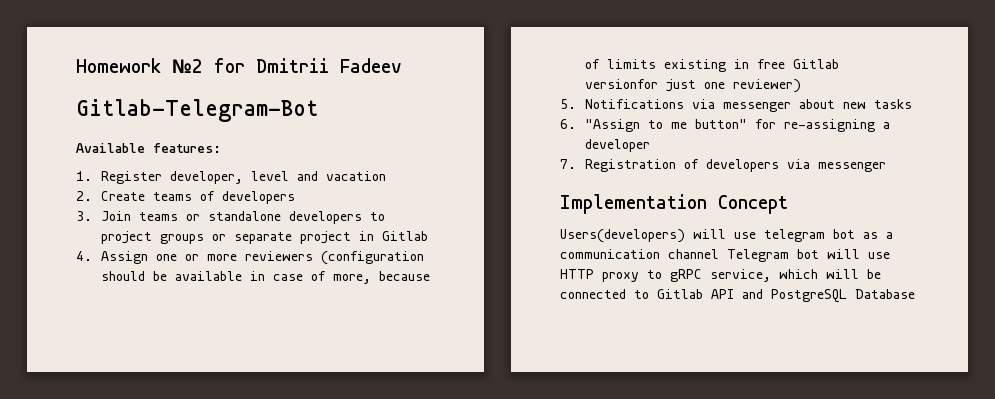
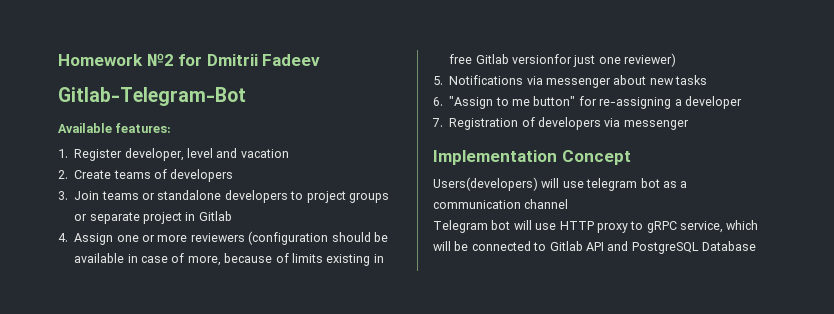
- Users(developers) will use telegram bot as a communication channel Telegram bot will use HTTP proxy to gRPC service, which will be connected to Gitlab API and PostgreSQL Database
+ Users(developers) will use telegram bot as a communication channel
+ Telegram bot will use HTTP proxy to gRPC service, which will be connected to Gitlab API and PostgreSQL Database

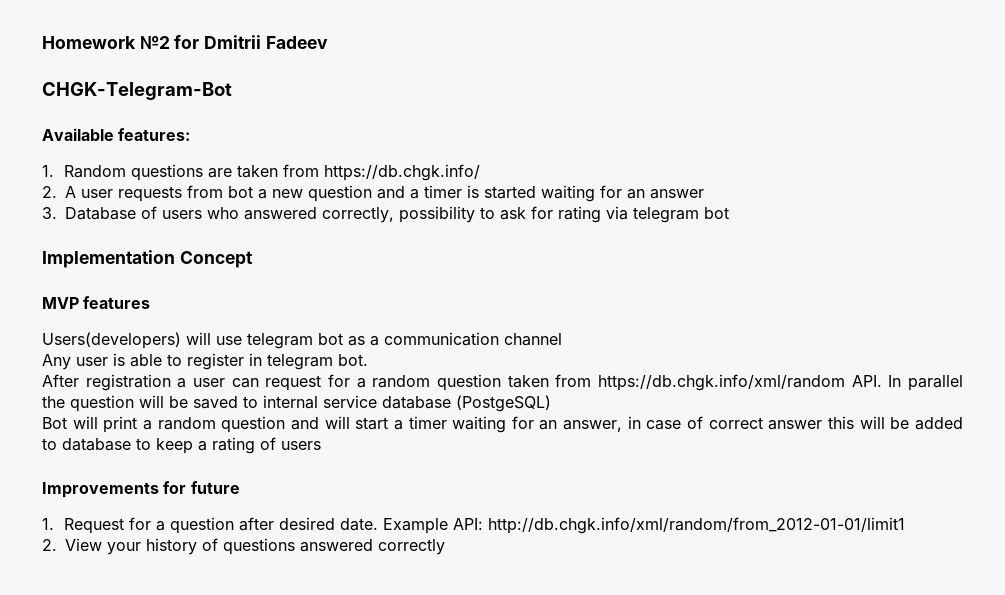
- Gitlab-Telegram-Bot
+ CHGK-Telegram-Bot
- 1. Register developer, level and vacation
- 2. Create teams of developers
- 3. Join teams or standalone developers to project groups or separate project in Gitlab
- 4. Assign one or more reviewers (configuration should be available in case of more, because of limits existing in free Gitlab versionfor just one reviewer)
- 5. Notifications via messenger about new tasks
- 6. "Assign to me button" for re-assigning a developer
- 7. Registration of developers via messenger
+ 1. Random questions are taken from https://db.chgk.info/
+ 2. A user requests from bot a new question and a timer is started waiting for an answer
+ 3. Database of users who answered correctly, possibility to ask for rating via telegram bot
+ MVP features
- Telegram bot will use HTTP proxy to gRPC service, which will be connected to Gitlab API and PostgreSQL Database
+ Any user is able to register in telegram bot.
+ After registration a user can request for a random question taken from https://db.chgk.info/xml/random API. In parallel the question will be saved to internal service database (PostgeSQL)
+ Bot will print a random question and will start a timer waiting for an answer, in case of correct answer this will be added to database to keep a rating of users
+ Improvements for future
+ 1. Request for a question after desired date. Example API: http://db.chgk.info/xml/random/from_2012-01-01/limit1
+ 2. View your history of questions answered correctly

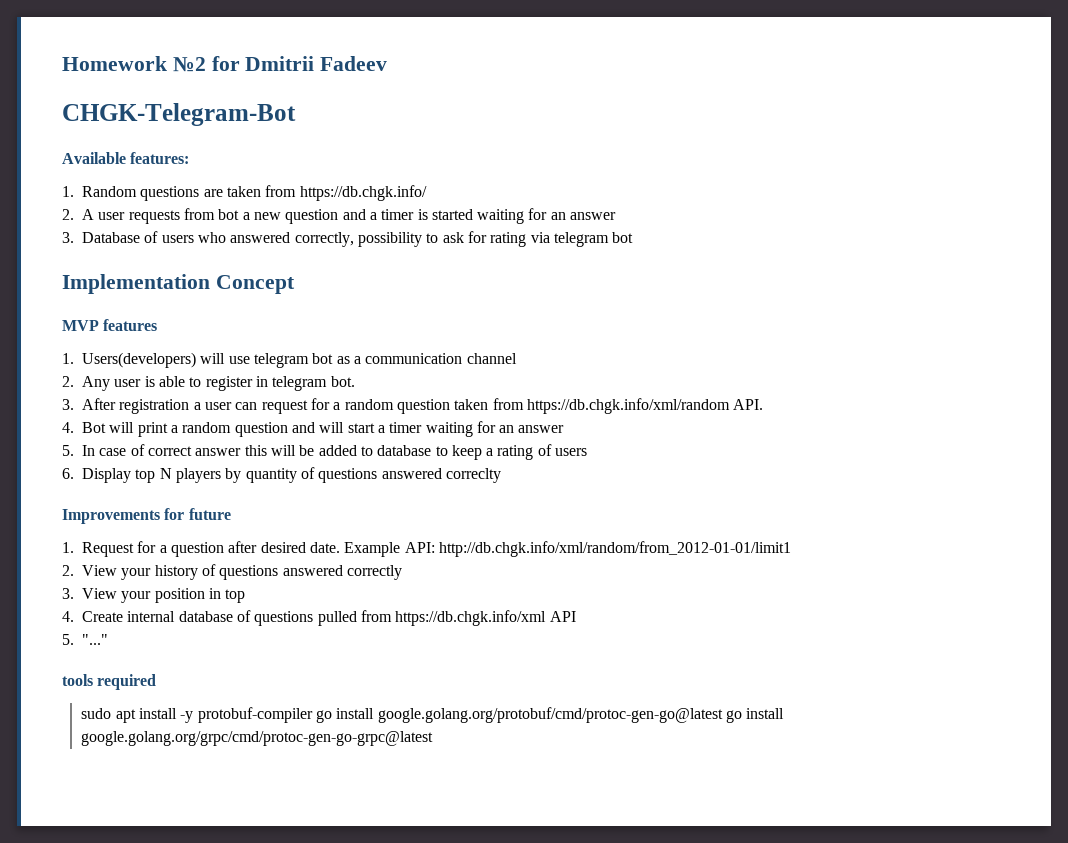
- Users(developers) will use telegram bot as a communication channel
+ 1. Users(developers) will use telegram bot as a communication channel
- Any user is able to register in telegram bot.
+ 2. Any user is able to register in telegram bot.
- After registration a user can request for a random question taken from https://db.chgk.info/xml/random API. In parallel the question will be saved to internal service database (PostgeSQL)
- Bot will print a random question and will start a timer waiting for an answer, in case of correct answer this will be added to database to keep a rating of users
+ 3. After registration a user can request for a random question taken from https://db.chgk.info/xml/random API.
+ 4. Bot will print a random question and will start a timer waiting for an answer
+ 5. In case of correct answer this will be added to database to keep a rating of users
+ 6. Display top N players by quantity of questions answered correclty
+ 3. View your position in top
+ 4. Create internal database of questions pulled from https://db.chgk.info/xml API
+ 5. "..."
+ tools required
+ sudo apt install -y protobuf-compiler go install google.golang.org/protobuf/cmd/protoc-gen-go@latest go install google.golang.org/grpc/cmd/protoc-gen-go-grpc@latest

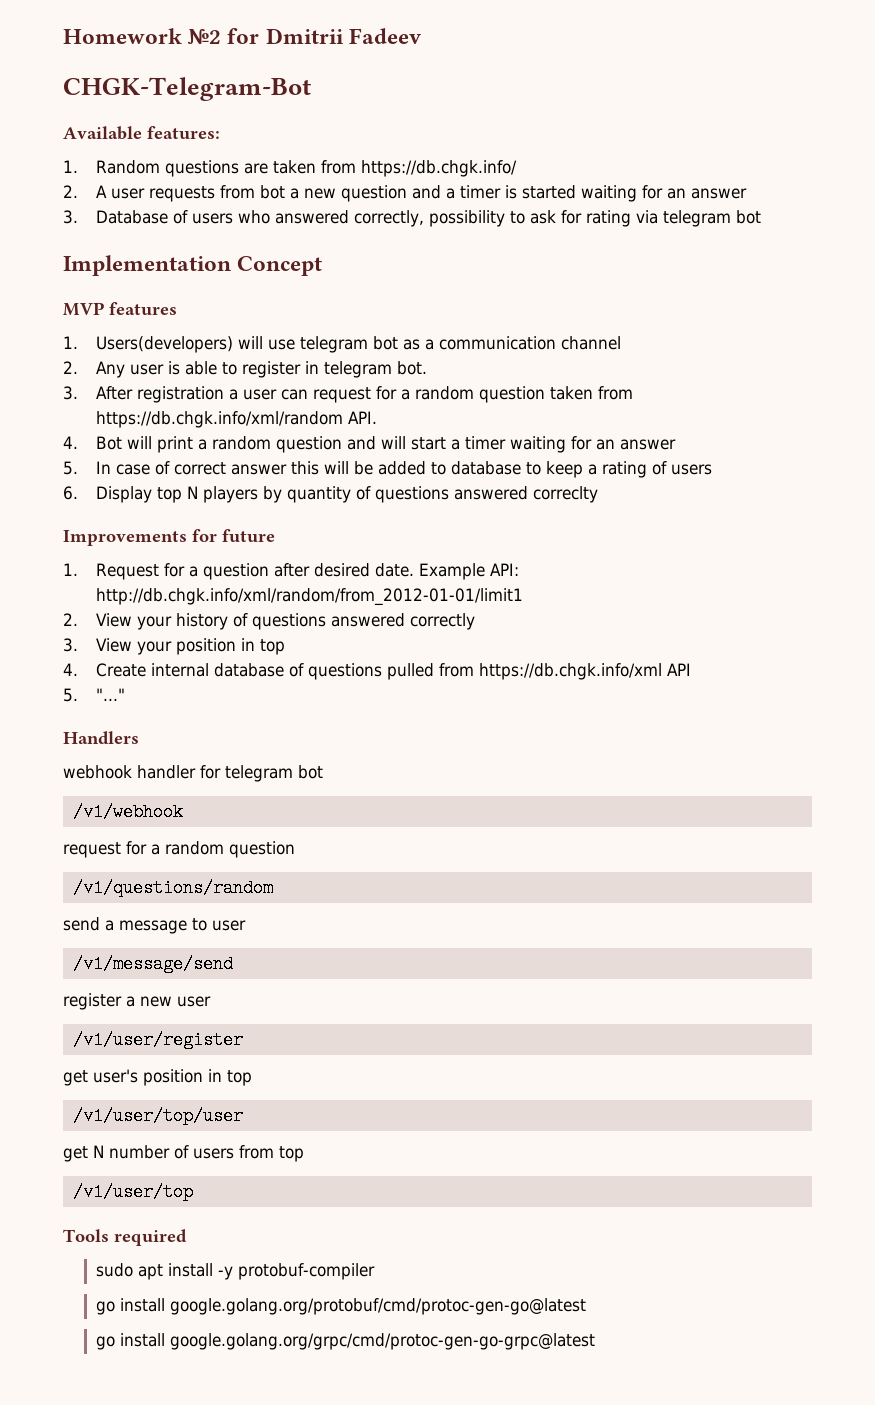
- tools required
+ Handlers
+ webhook handler for telegram bot
+ /v1/webhook
+ request for a random question
+ /v1/questions/random
+ send a message to user
+ /v1/message/send
+ register a new user
+ /v1/user/register
+ get user's position in top
+ /v1/user/top/user
+ get N number of users from top
+ /v1/user/top
+ Tools required
- sudo apt install -y protobuf-compiler go install google.golang.org/protobuf/cmd/protoc-gen-go@latest go install google.golang.org/grpc/cmd/protoc-gen-go-grpc@latest
+ sudo apt install -y protobuf-compiler
+ go install google.golang.org/protobuf/cmd/protoc-gen-go@latest
+ go install google.golang.org/grpc/cmd/protoc-gen-go-grpc@latest

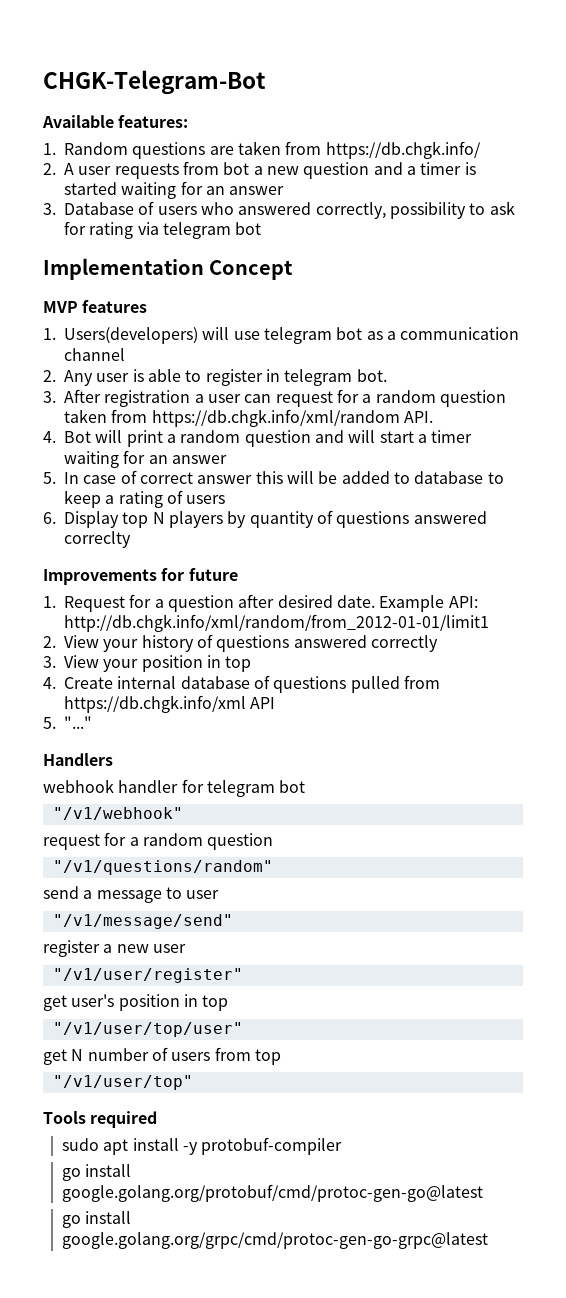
- Homework №2 for Dmitrii Fadeev
- /v1/webhook
+ "/v1/webhook"
- /v1/questions/random
+ "/v1/questions/random"
- /v1/message/send
+ "/v1/message/send"
- /v1/user/register
+ "/v1/user/register"
- /v1/user/top/user
+ "/v1/user/top/user"
- /v1/user/top
+ "/v1/user/top"

